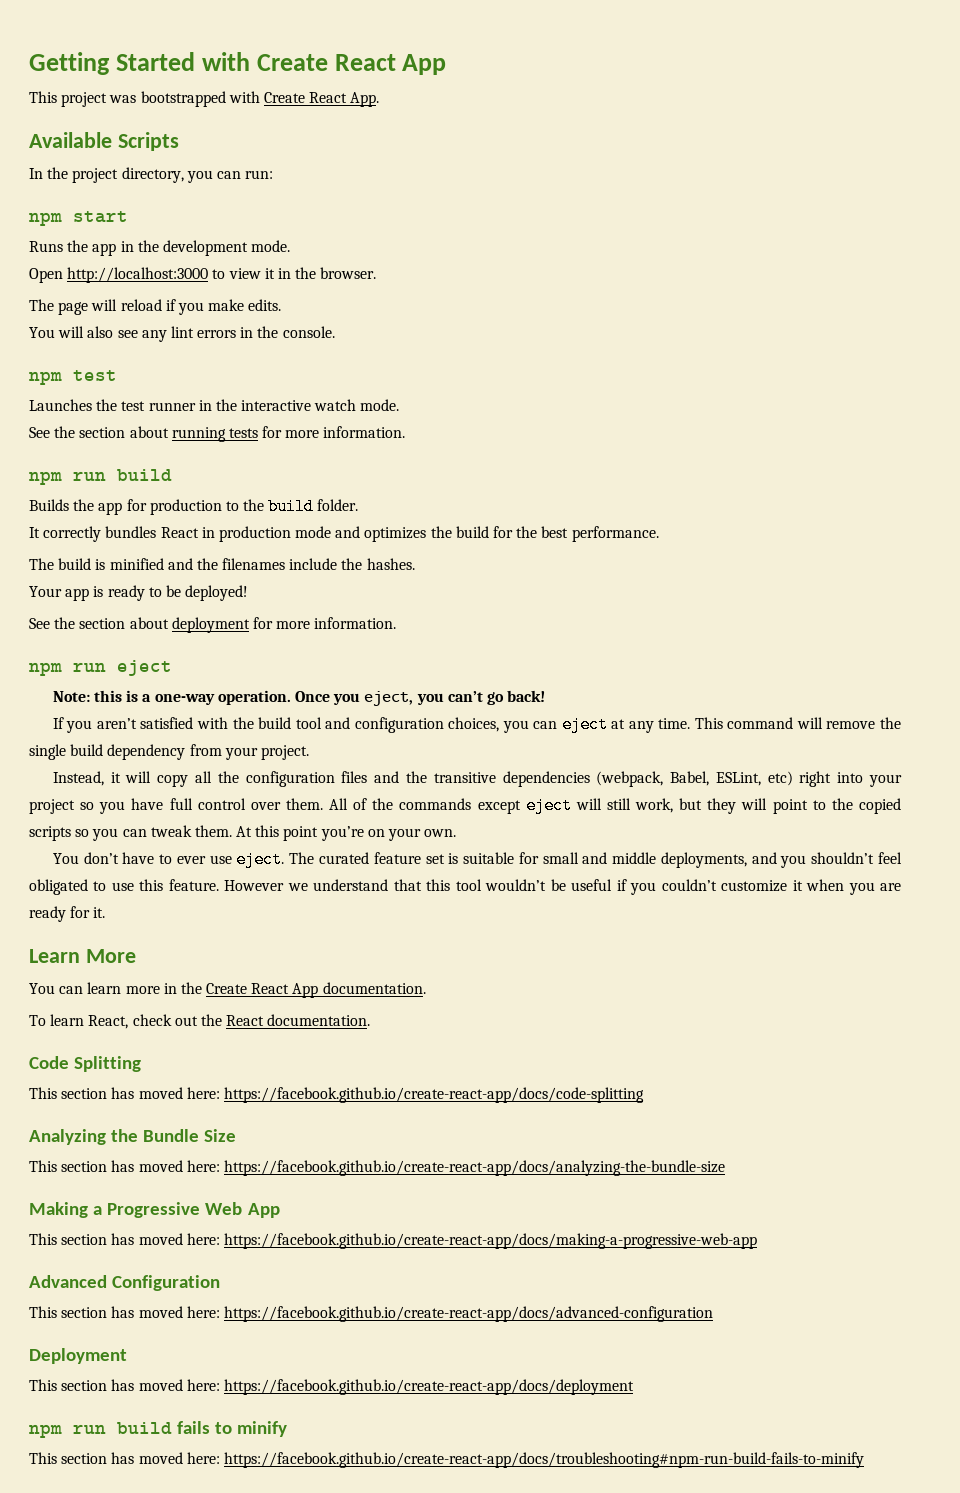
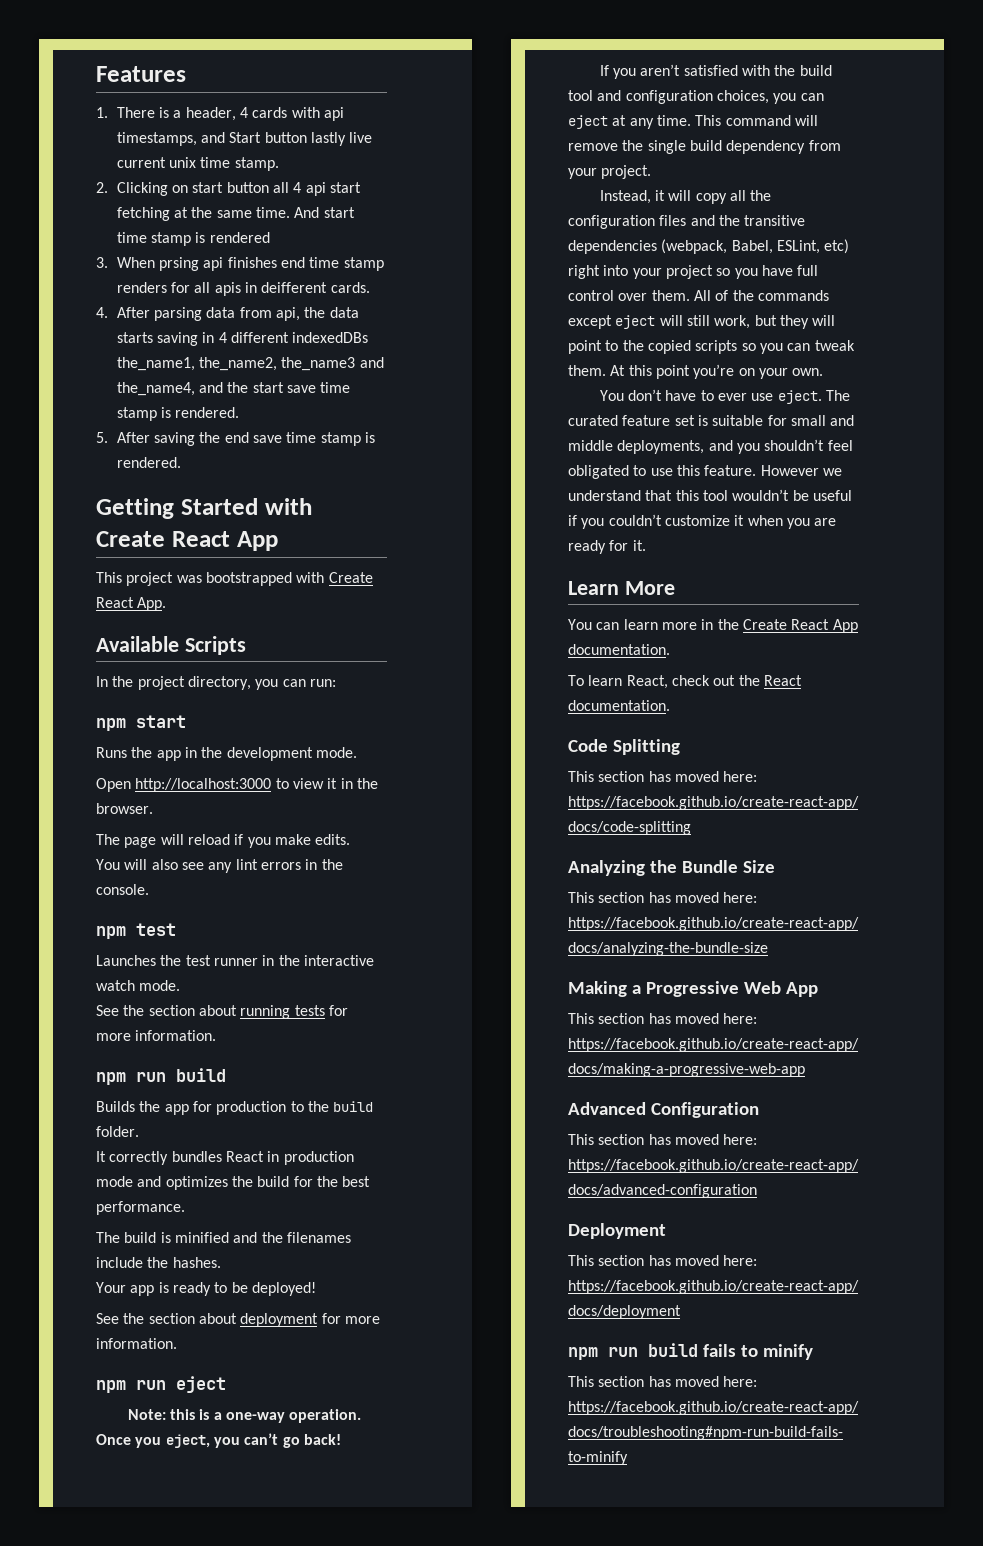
+ Features
+ 1. There is a header, 4 cards with api timestamps, and Start button lastly live current unix time stamp.
+ 2. Clicking on start button all 4 api start fetching at the same time. And start time stamp is rendered
+ 3. When prsing api finishes end time stamp renders for all apis in deifferent cards.
+ 4. After parsing data from api, the data starts saving in 4 different indexedDBs the_name1, the_name2, the_name3 and the_name4, and the start save time stamp is rendered.
+ 5. After saving the end save time stamp is rendered.

